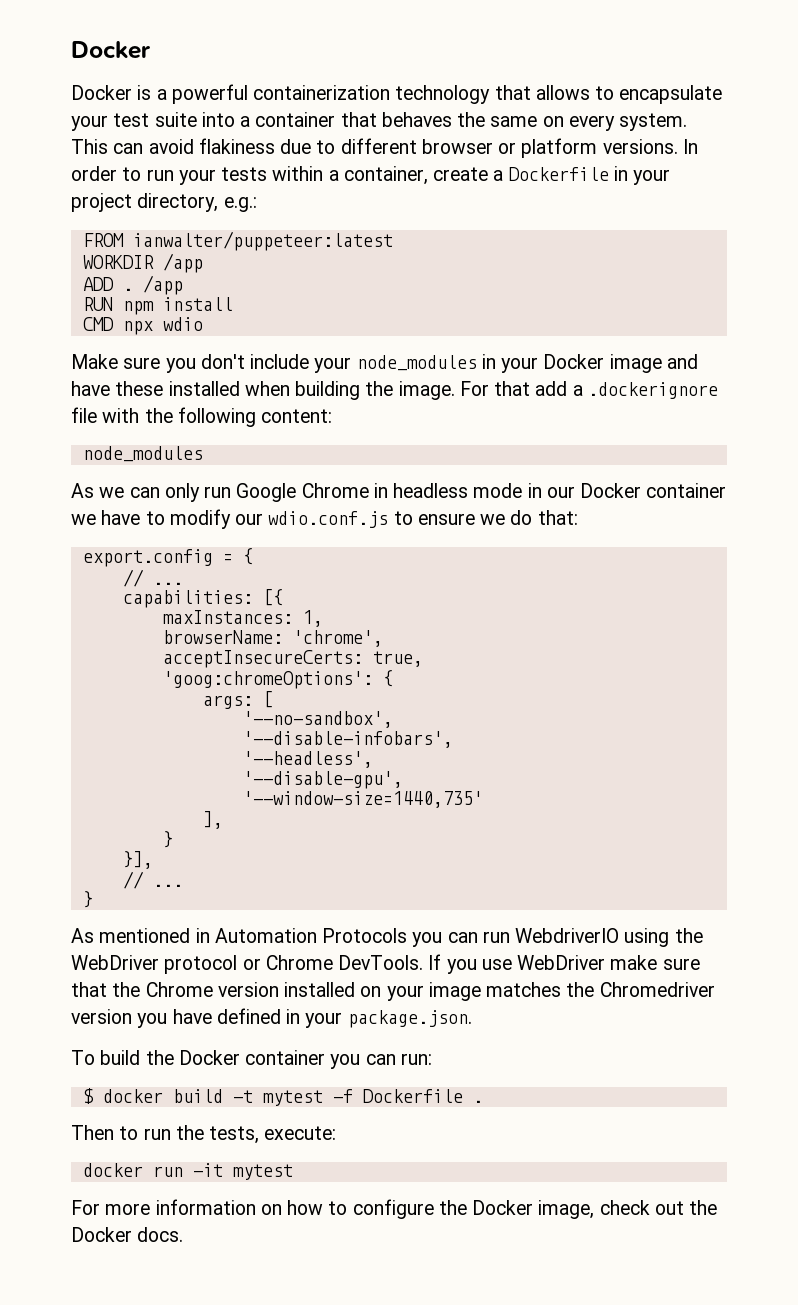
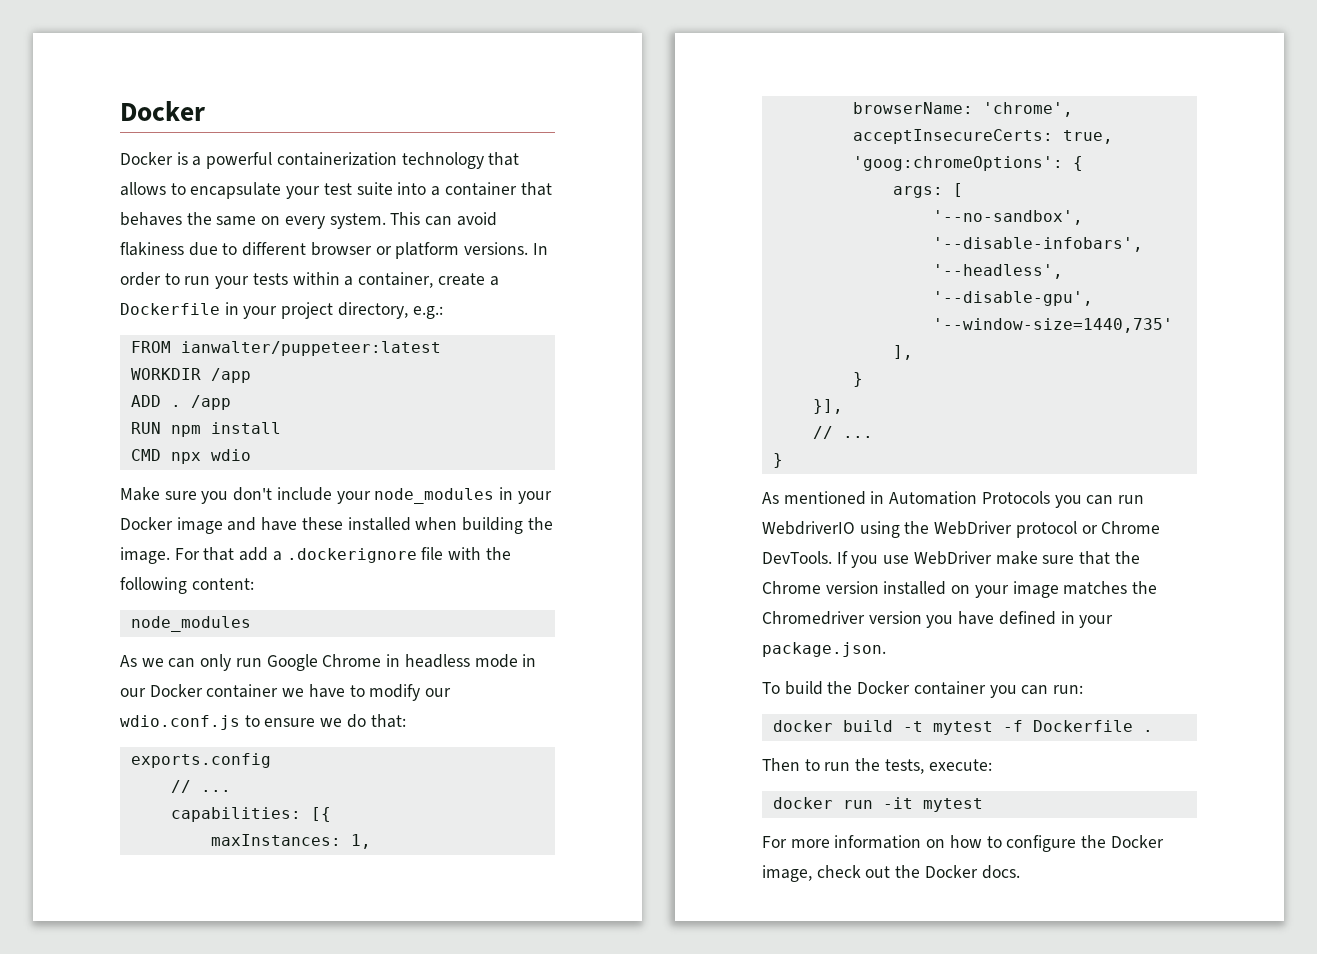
- export.config = {
+ exports.config
- $ docker build -t mytest -f Dockerfile .
+ docker build -t mytest -f Dockerfile .

